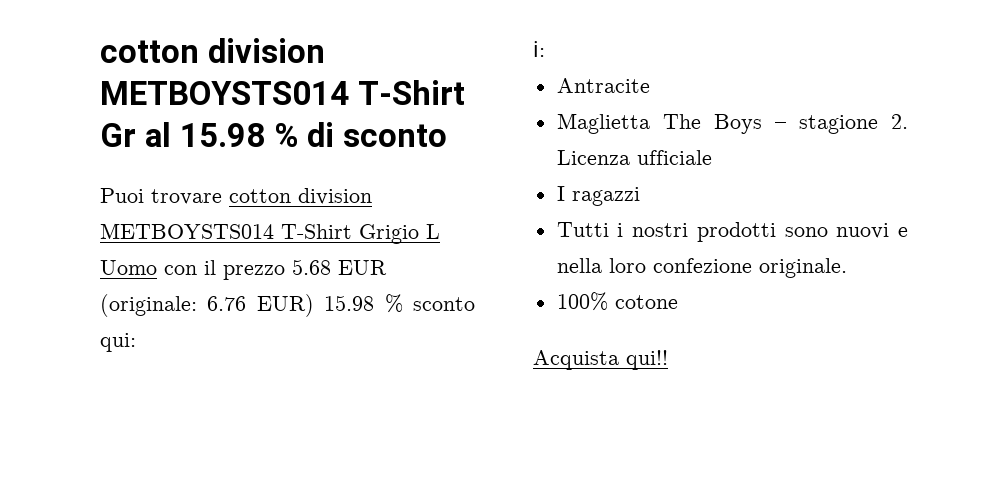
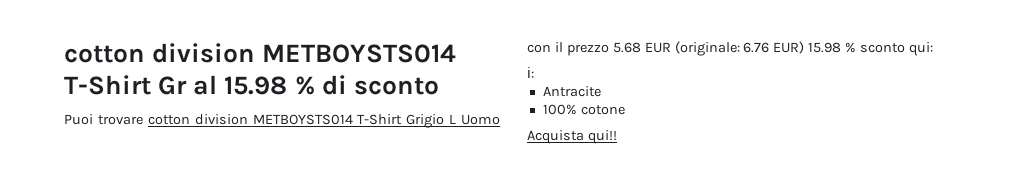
- Maglietta The Boys – stagione 2. Licenza ufficiale
- I ragazzi
- Tutti i nostri prodotti sono nuovi e nella loro confezione originale.

